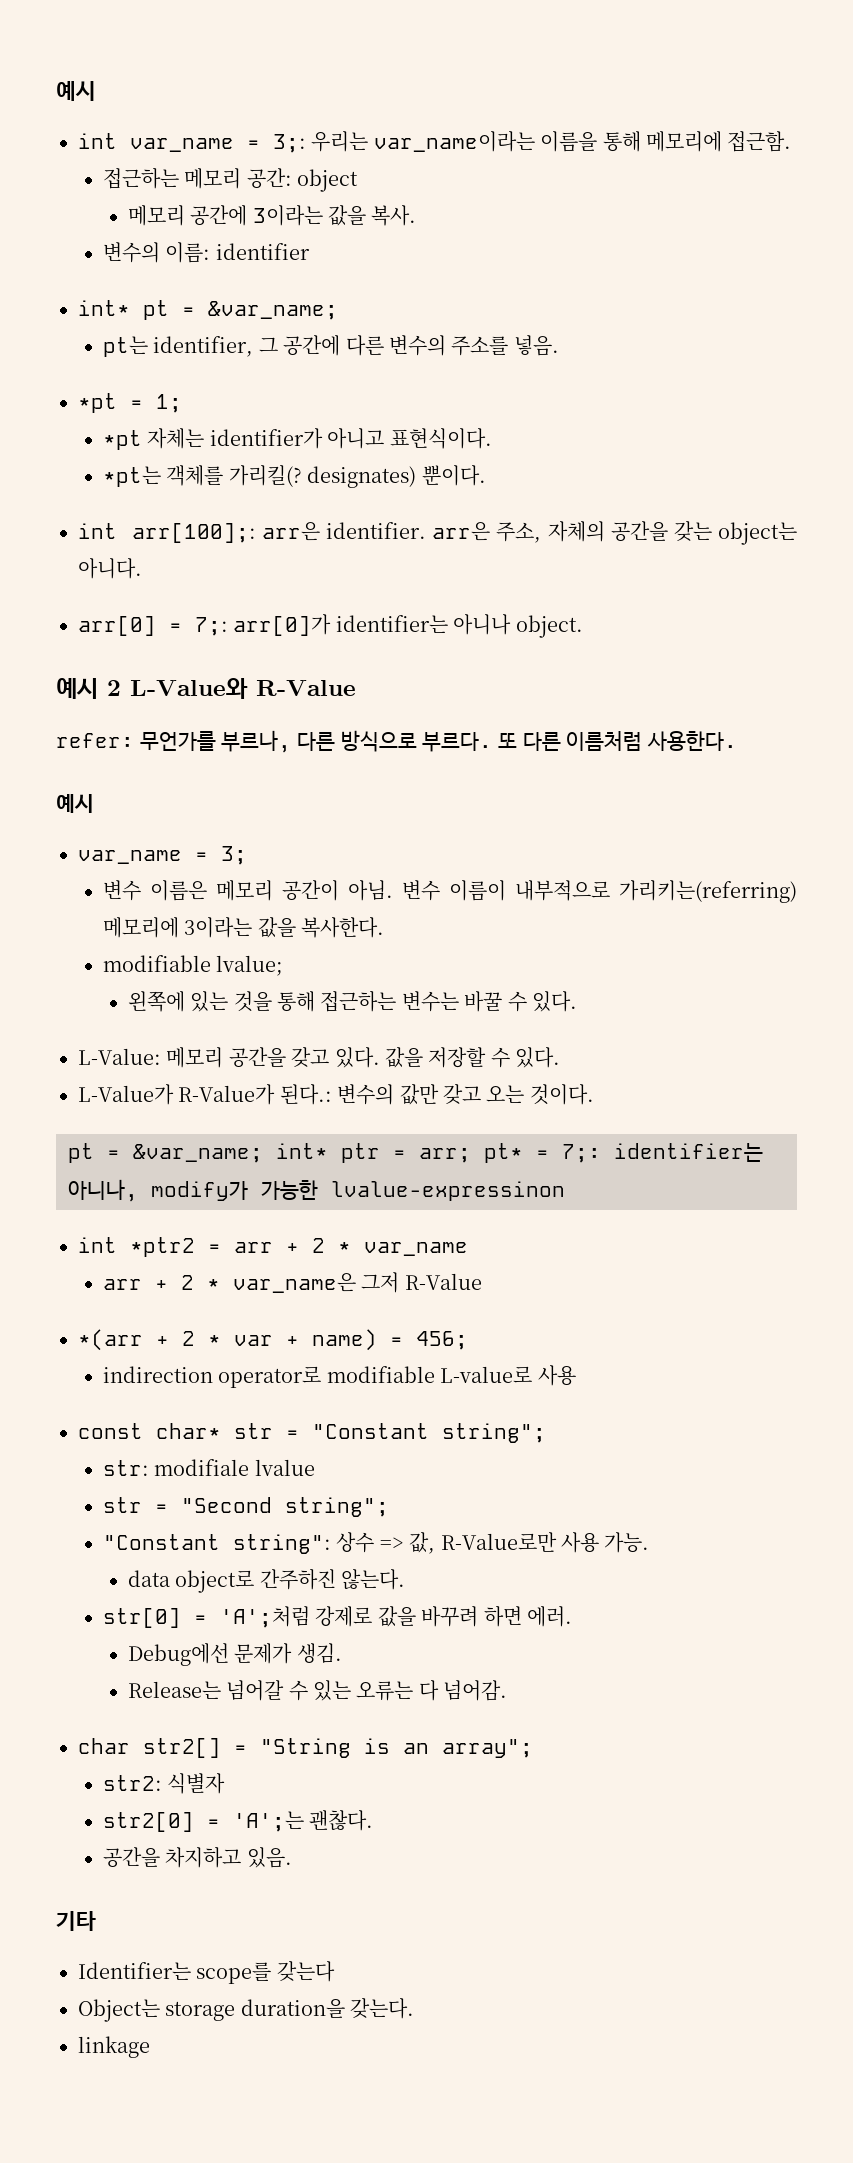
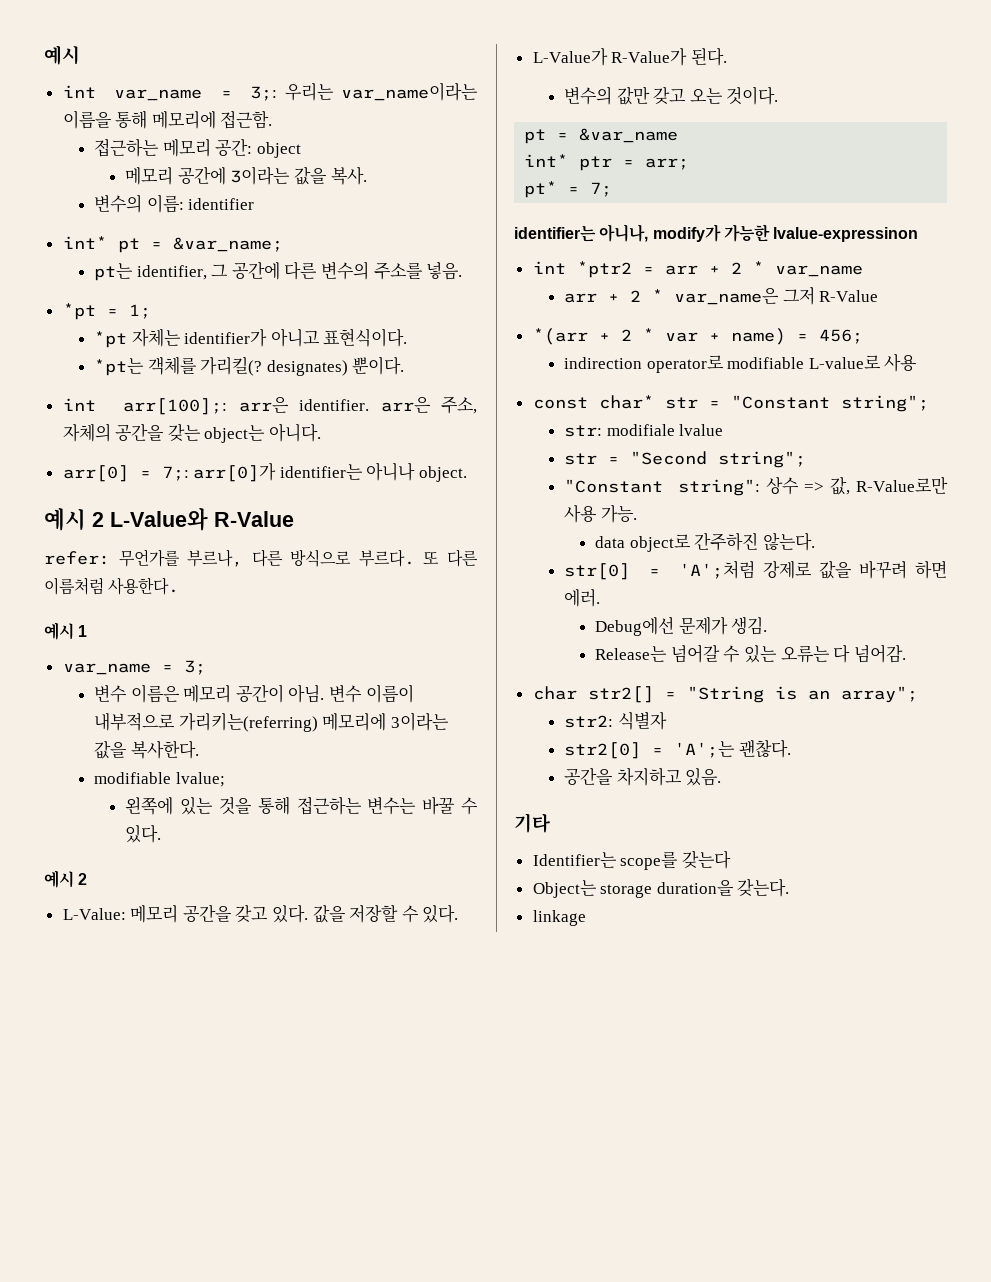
  또 다른 이름처럼 사용한다.
- 예시
+ 예시 1
  왼쪽에 있는 것을 통해 접근하는 변수는 바꿀 수 있다.
+ 예시 2
- L-Value가 R-Value가 된다.: 변수의 값만 갖고 오는 것이다.
+ L-Value가 R-Value가 된다.
+ 변수의 값만 갖고 오는 것이다.
- pt = &var_name; int* ptr = arr; pt* = 7;: identifier는 아니나, modify가 가능한 lvalue-expressinon
+ pt = &var_name
+ int* ptr = arr;
+ pt* = 7;
+ identifier는 아니나, modify가 가능한 lvalue-expressinon

